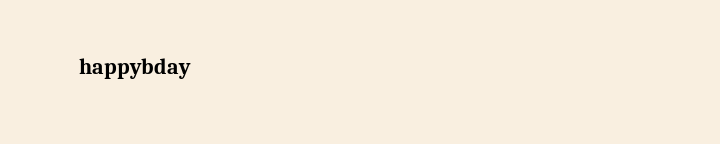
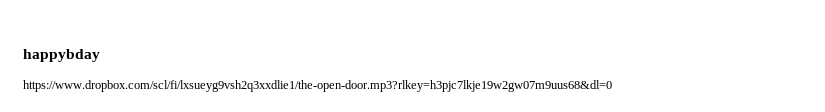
+ https://www.dropbox.com/scl/fi/lxsueyg9vsh2q3xxdlie1/the-open-door.mp3?rlkey=h3pjc7lkje19w2gw07m9uus68&dl=0

